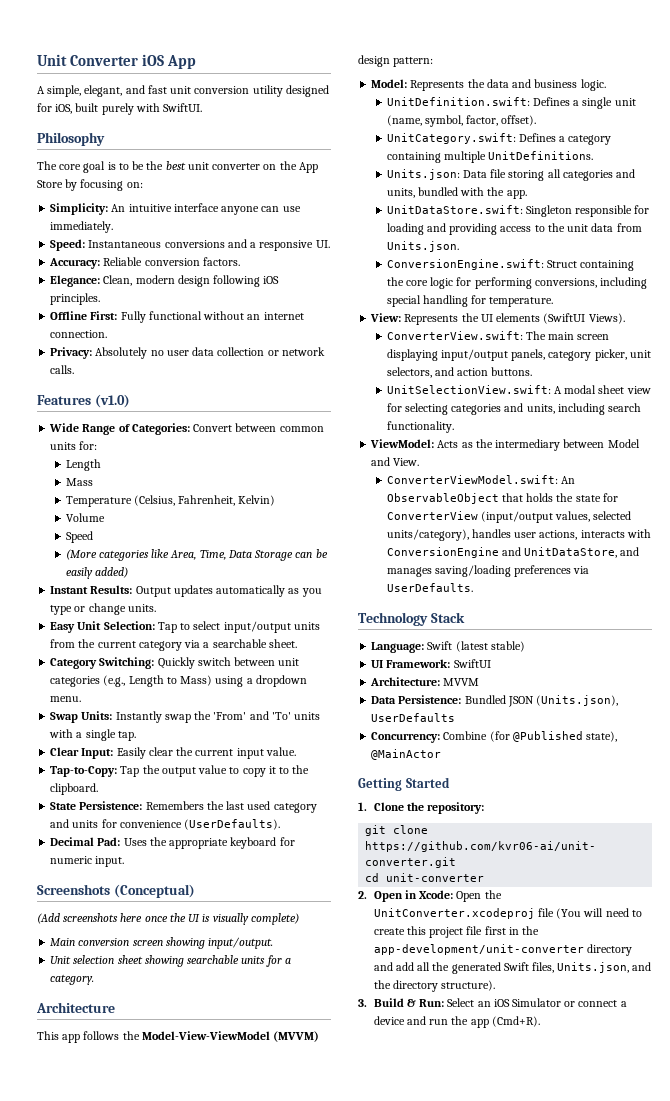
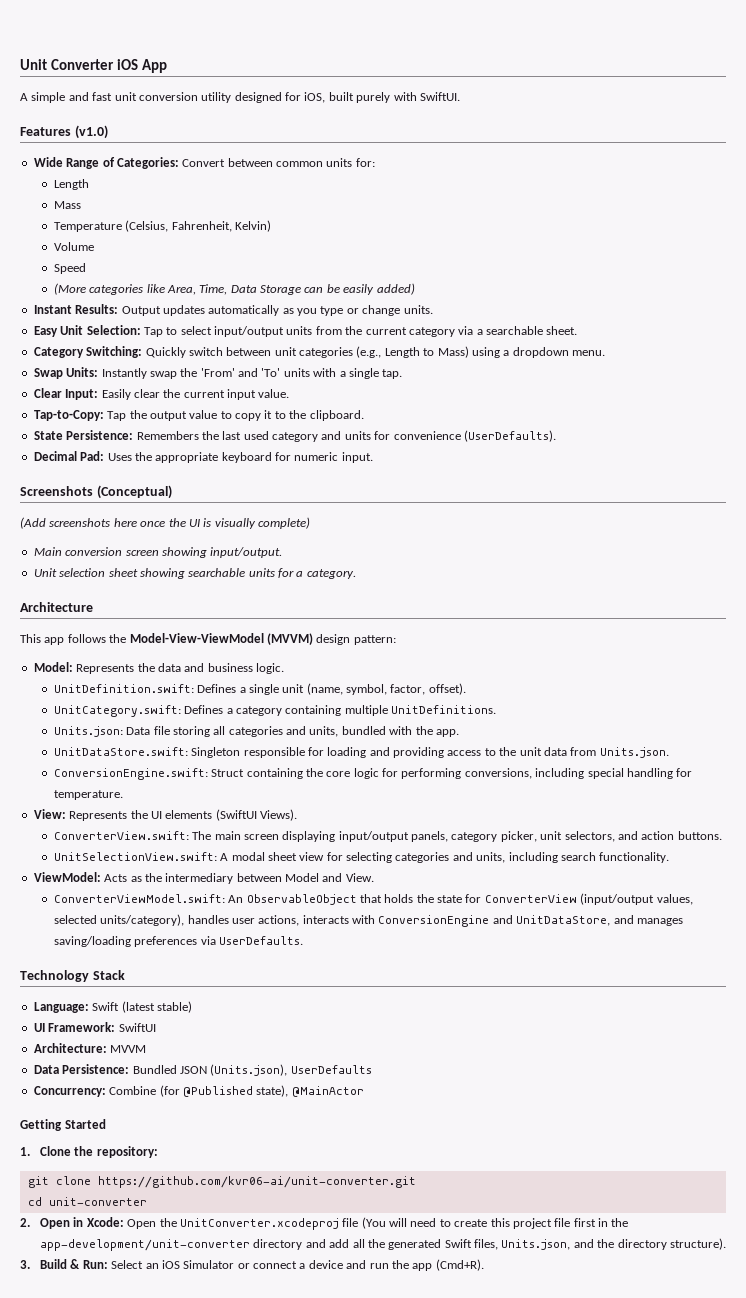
- A simple, elegant, and fast unit conversion utility designed for iOS, built purely with SwiftUI.
+ A simple and fast unit conversion utility designed for iOS, built purely with SwiftUI.
- Philosophy
- The core goal is to be the best unit converter on the App Store by focusing on:
- Simplicity: An intuitive interface anyone can use immediately.
- Speed: Instantaneous conversions and a responsive UI.
- Accuracy: Reliable conversion factors.
- Elegance: Clean, modern design following iOS principles.
- Offline First: Fully functional without an internet connection.
- Privacy: Absolutely no user data collection or network calls.

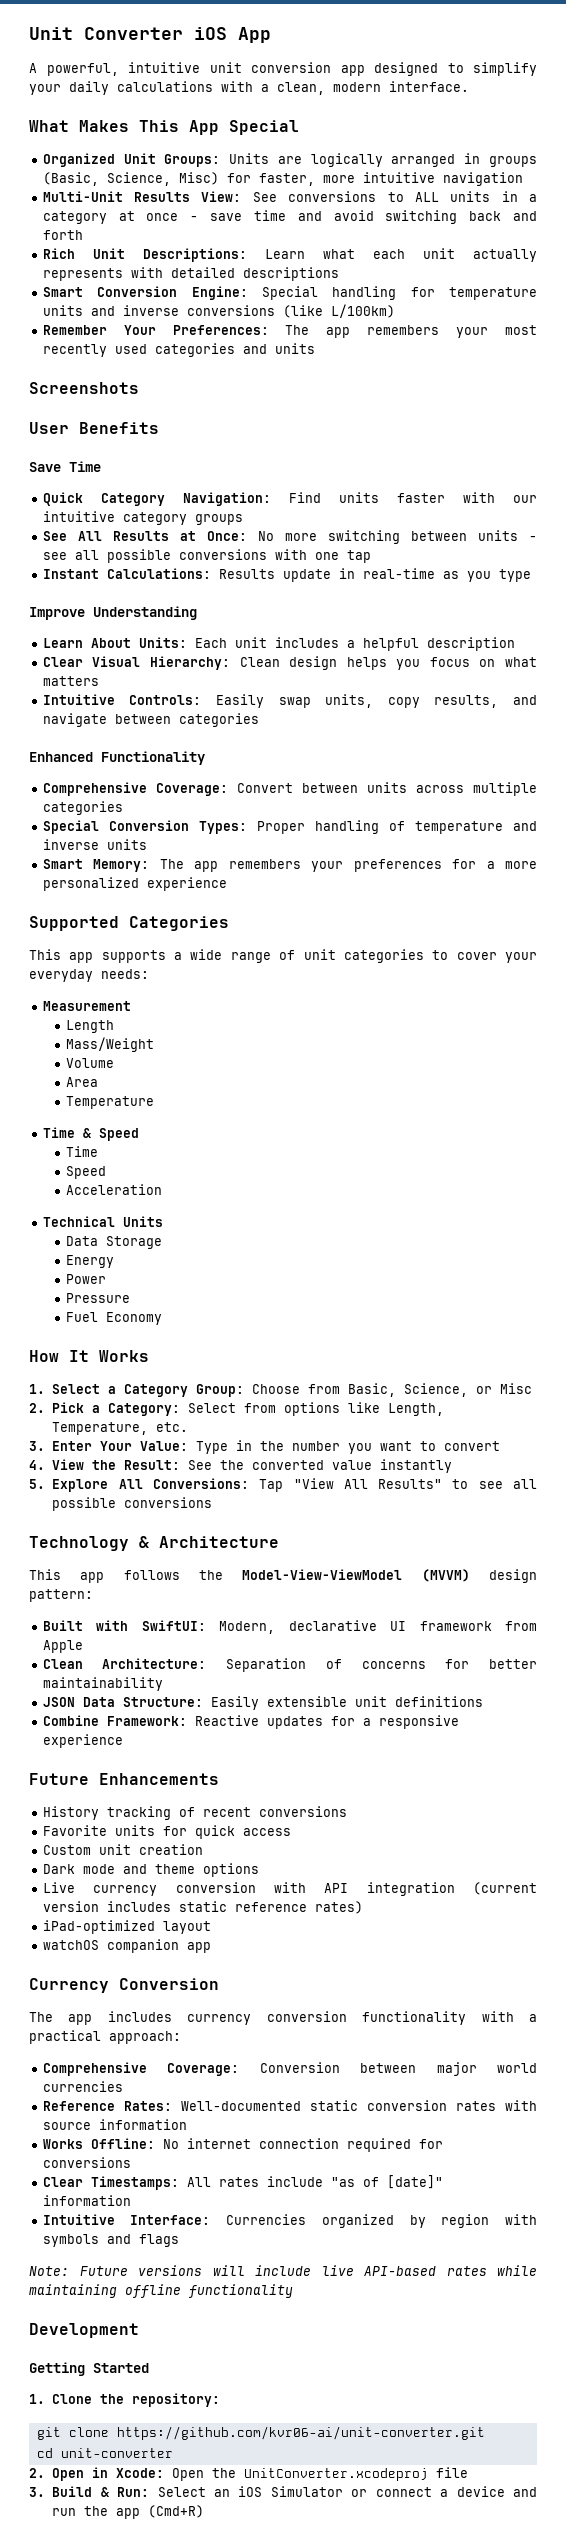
- A simple and fast unit conversion utility designed for iOS, built purely with SwiftUI.
- Features (v1.0)
- Wide Range of Categories: Convert between common units for:
+ A powerful, intuitive unit conversion app designed to simplify your daily calculations with a clean, modern interface.
+ What Makes This App Special
+ Organized Unit Groups: Units are logically arranged in groups (Basic, Science, Misc) for faster, more intuitive navigation
+ Multi-Unit Results View: See conversions to ALL units in a category at once - save time and avoid switching back and forth
+ Rich Unit Descriptions: Learn what each unit actually represents with detailed descriptions
+ Smart Conversion Engine: Special handling for temperature units and inverse conversions (like L/100km)
+ Remember Your Preferences: The app remembers your most recently used categories and units
+ Screenshots
+ User Benefits
+ Save Time
+ Quick Category Navigation: Find units faster with our intuitive category groups
+ See All Results at Once: No more switching between units - see all possible conversions with one tap
+ Instant Calculations: Results update in real-time as you type
+ Improve Understanding
+ Learn About Units: Each unit includes a helpful description
+ Clear Visual Hierarchy: Clean design helps you focus on what matters
+ Intuitive Controls: Easily swap units, copy results, and navigate between categories
+ Enhanced Functionality
+ Comprehensive Coverage: Convert between units across multiple categories
+ Special Conversion Types: Proper handling of temperature and inverse units
+ Smart Memory: The app remembers your preferences for a more personalized experience
+ Supported Categories
+ This app supports a wide range of unit categories to cover your everyday needs:
+ Measurement
  Length
- Mass
- Temperature (Celsius, Fahrenheit, Kelvin)
+ Mass/Weight
  Volume
+ Area
+ Temperature
+ Time & Speed
+ Time
  Speed
- (More categories like Area, Time, Data Storage can be easily added)
- Instant Results: Output updates automatically as you type or change units.
- Easy Unit Selection: Tap to select input/output units from the current category via a searchable sheet.
- Category Switching: Quickly switch between unit categories (e.g., Length to Mass) using a dropdown menu.
- Swap Units: Instantly swap the 'From' and 'To' units with a single tap.
- Clear Input: Easily clear the current input value.
- Tap-to-Copy: Tap the output value to copy it to the clipboard.
- State Persistence: Remembers the last used category and units for convenience (UserDefaults).
- Decimal Pad: Uses the appropriate keyboard for numeric input.
- Screenshots (Conceptual)
- (Add screenshots here once the UI is visually complete)
- Main conversion screen showing input/output.
- Unit selection sheet showing searchable units for a category.
- Architecture
+ Acceleration
+ Technical Units
+ Data Storage
+ Energy
+ Power
+ Pressure
+ Fuel Economy
+ How It Works
+ 1. Select a Category Group: Choose from Basic, Science, or Misc
+ 2. Pick a Category: Select from options like Length, Temperature, etc.
+ 3. Enter Your Value: Type in the number you want to convert
+ 4. View the Result: See the converted value instantly
+ 5. Explore All Conversions: Tap "View All Results" to see all possible conversions
+ Technology & Architecture
- Model: Represents the data and business logic.
- UnitDefinition.swift: Defines a single unit (name, symbol, factor, offset).
- UnitCategory.swift: Defines a category containing multiple UnitDefinitions.
- Units.json: Data file storing all categories and units, bundled with the app.
- UnitDataStore.swift: Singleton responsible for loading and providing access to the unit data from Units.json.
- ConversionEngine.swift: Struct containing the core logic for performing conversions, including special handling for temperature.
- View: Represents the UI elements (SwiftUI Views).
- ConverterView.swift: The main screen displaying input/output panels, category picker, unit selectors, and action buttons.
- UnitSelectionView.swift: A modal sheet view for selecting categories and units, including search functionality.
- ViewModel: Acts as the intermediary between Model and View.
- ConverterViewModel.swift: An ObservableObject that holds the state for ConverterView (input/output values, selected units/category), handles user actions, interacts with ConversionEngine and UnitDataStore, and manages saving/loading preferences via UserDefaults.
- Technology Stack
- Language: Swift (latest stable)
- UI Framework: SwiftUI
- Architecture: MVVM
- Data Persistence: Bundled JSON (Units.json), UserDefaults
- Concurrency: Combine (for @Published state), @MainActor
+ Built with SwiftUI: Modern, declarative UI framework from Apple
+ Clean Architecture: Separation of concerns for better maintainability
+ JSON Data Structure: Easily extensible unit definitions
+ Combine Framework: Reactive updates for a responsive experience
+ Future Enhancements
+ History tracking of recent conversions
+ Favorite units for quick access
+ Custom unit creation
+ Dark mode and theme options
+ Live currency conversion with API integration (current version includes static reference rates)
+ iPad-optimized layout
+ watchOS companion app
+ Currency Conversion
+ The app includes currency conversion functionality with a practical approach:
+ Comprehensive Coverage: Conversion between major world currencies
+ Reference Rates: Well-documented static conversion rates with source information
+ Works Offline: No internet connection required for conversions
+ Clear Timestamps: All rates include "as of [date]" information
+ Intuitive Interface: Currencies organized by region with symbols and flags
+ Note: Future versions will include live API-based rates while maintaining offline functionality
+ Development
- 2. Open in Xcode: Open the UnitConverter.xcodeproj file (You will need to create this project file first in the app-development/unit-converter directory and add all the generated Swift files, Units.json, and the directory structure).
+ 2. Open in Xcode: Open the UnitConverter.xcodeproj file
- 3. Build & Run: Select an iOS Simulator or connect a device and run the app (Cmd+R).
+ 3. Build & Run: Select an iOS Simulator or connect a device and run the app (Cmd+R)

